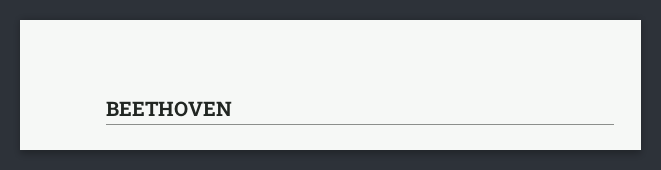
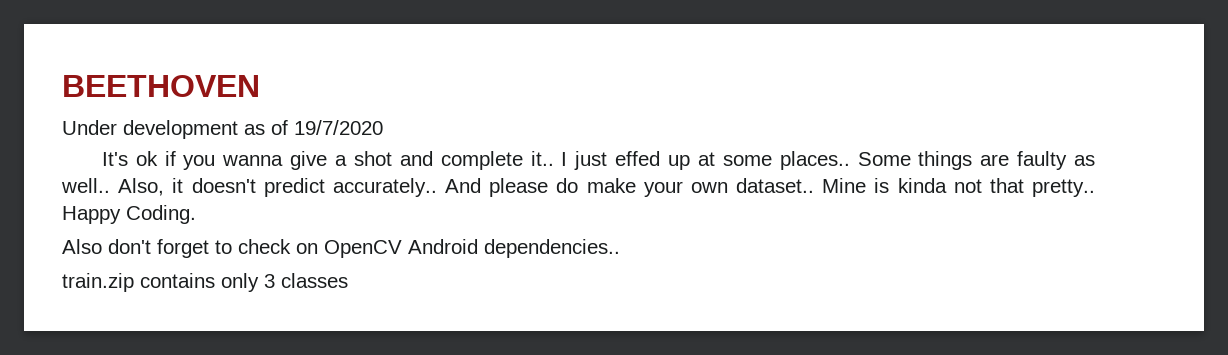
+ Under development as of 19/7/2020
+ It's ok if you wanna give a shot and complete it.. I just effed up at some places.. Some things are faulty as well.. Also, it doesn't predict accurately.. And please do make your own dataset.. Mine is kinda not that pretty.. Happy Coding.
+ Also don't forget to check on OpenCV Android dependencies..
+ train.zip contains only 3 classes

